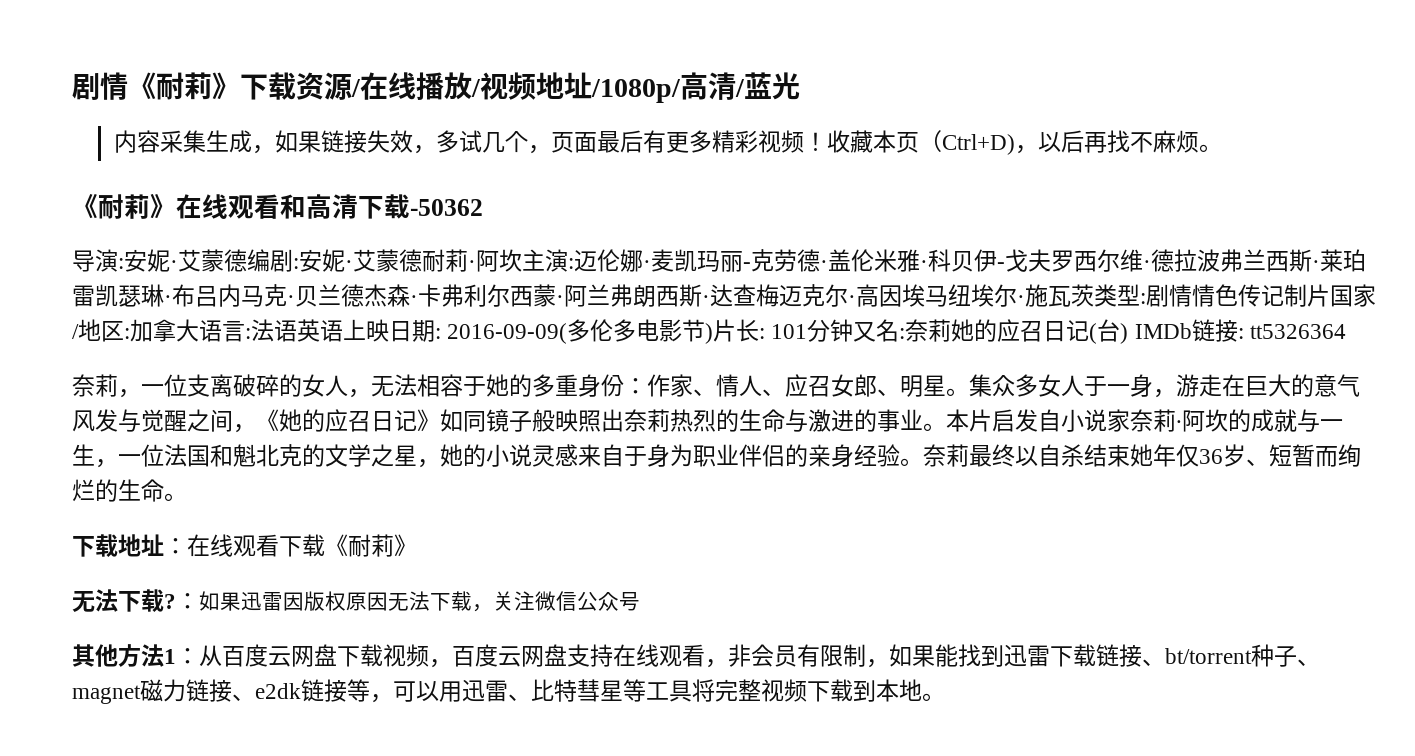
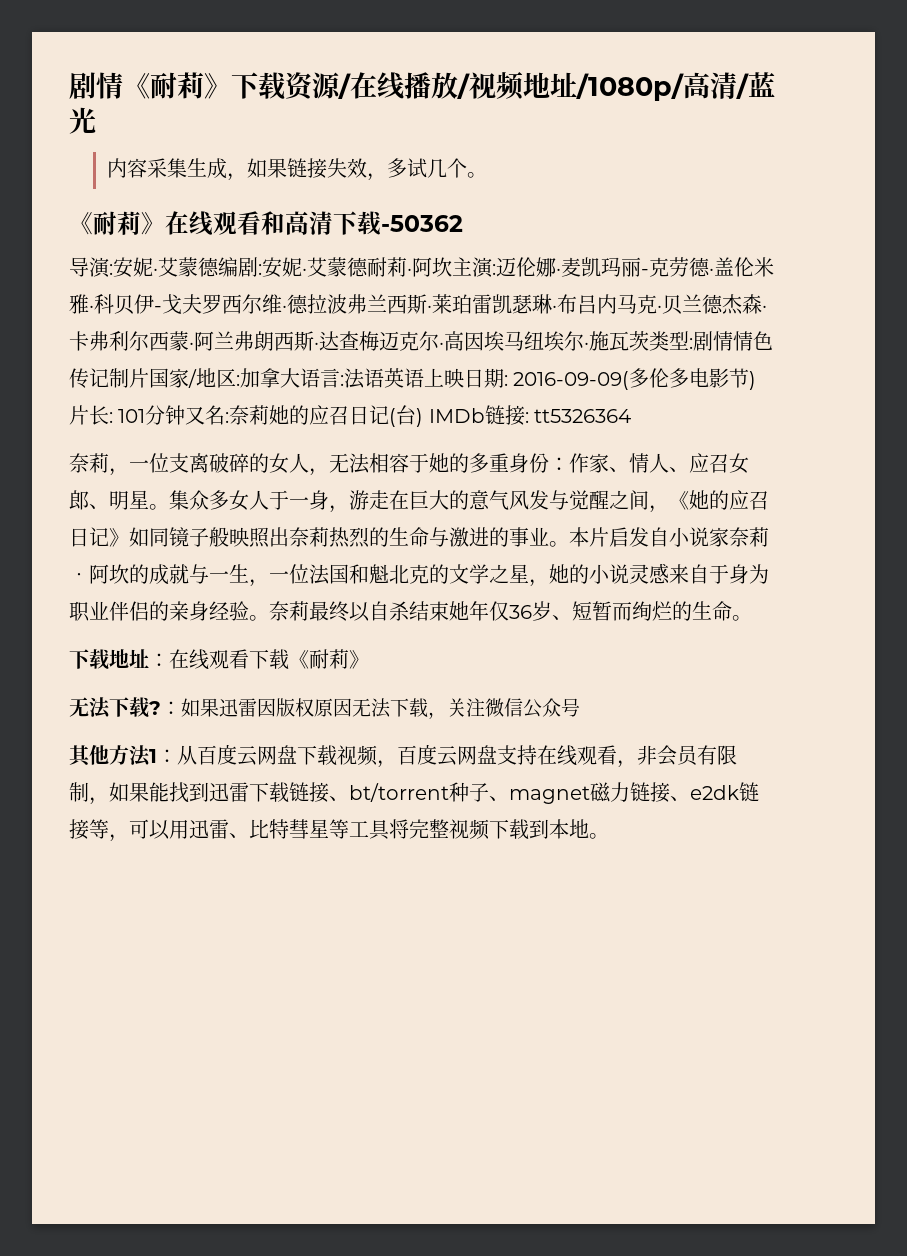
- 内容采集生成，如果链接失效，多试几个，页面最后有更多精彩视频！收藏本页（Ctrl+D)，以后再找不麻烦。
+ 内容采集生成，如果链接失效，多试几个。

